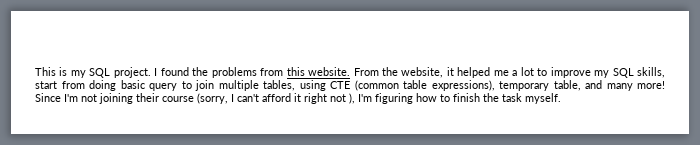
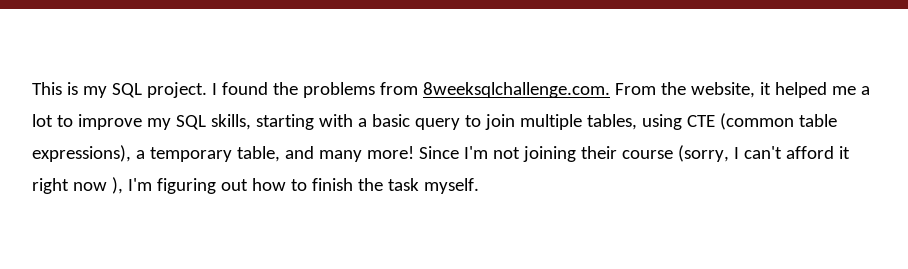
- I found the problems from this website. From the website, it helped me a lot to improve my SQL skills, start from doing basic query to join multiple tables, using CTE (common table expressions), temporary table, and many more!
+ I found the problems from 8weeksqlchallenge.com. From the website, it helped me a lot to improve my SQL skills, starting with a basic query to join multiple tables, using CTE (common table expressions), a temporary table, and many more!
- Since I'm not joining their course (sorry, I can't afford it right not ), I'm figuring how to finish the task myself.
+ Since I'm not joining their course (sorry, I can't afford it right now ), I'm figuring out how to finish the task myself.

